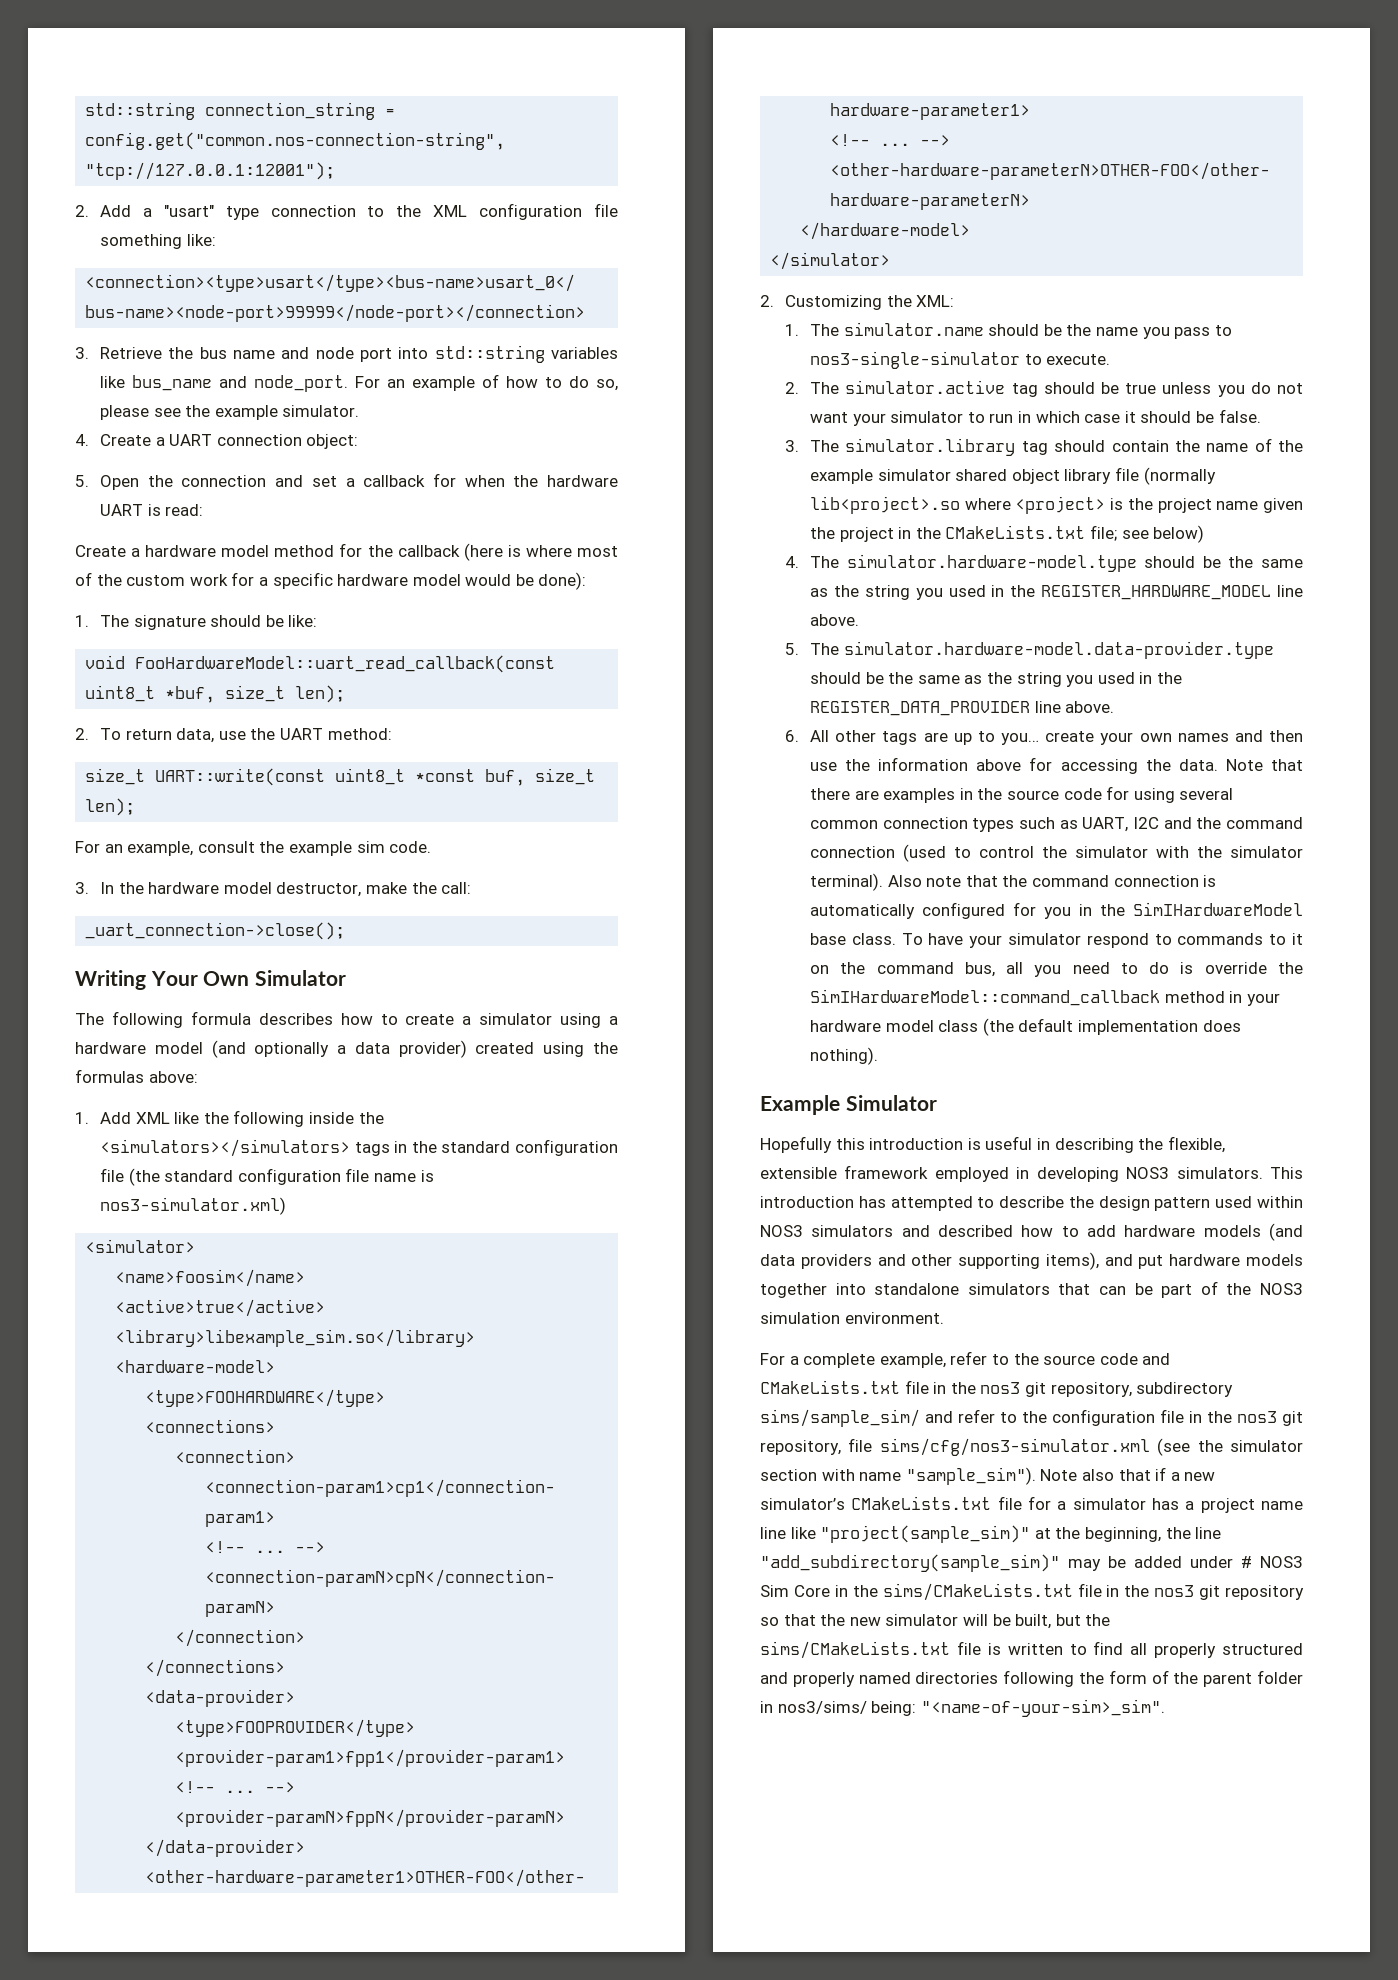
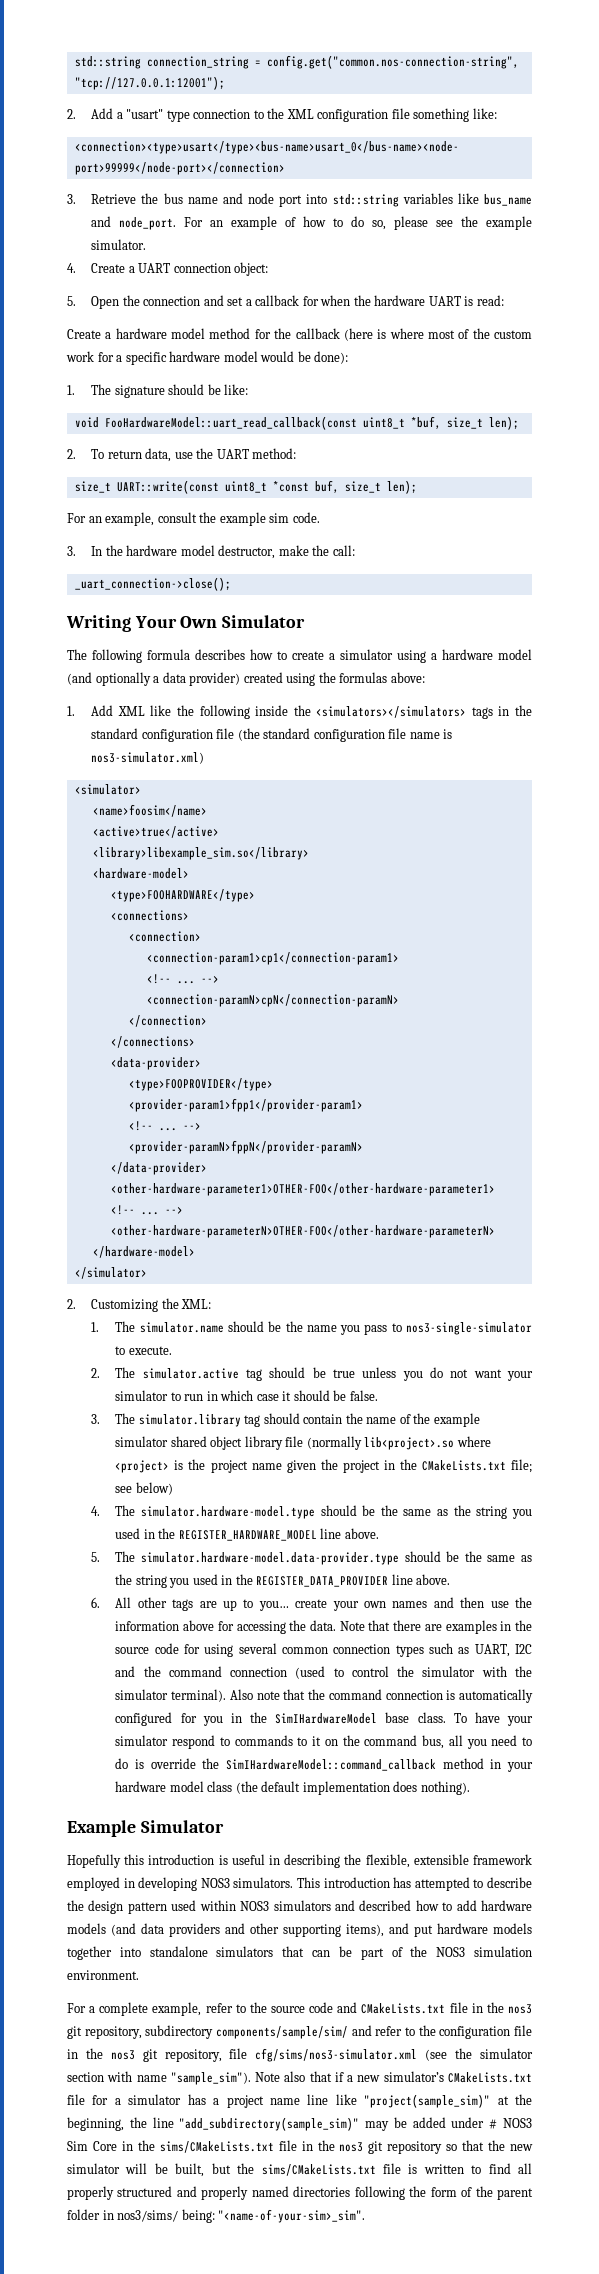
- For a complete example, refer to the source code and CMakeLists.txt file in the nos3 git repository, subdirectory sims/sample_sim/ and refer to the configuration file in the nos3 git repository, file sims/cfg/nos3-simulator.xml (see the simulator section with name "sample_sim").
+ For a complete example, refer to the source code and CMakeLists.txt file in the nos3 git repository, subdirectory components/sample/sim/ and refer to the configuration file in the nos3 git repository, file cfg/sims/nos3-simulator.xml (see the simulator section with name "sample_sim").

